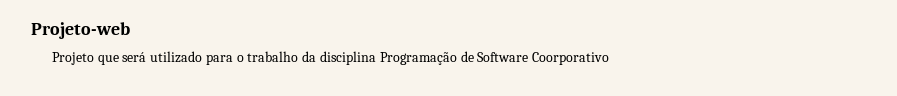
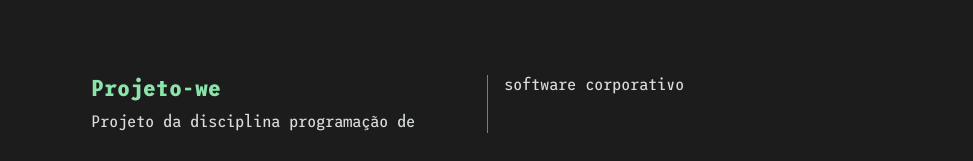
- Projeto-web
+ Projeto-we
- Projeto que será utilizado para o trabalho da disciplina Programação de Software Coorporativo
+ Projeto da disciplina programação de software corporativo

